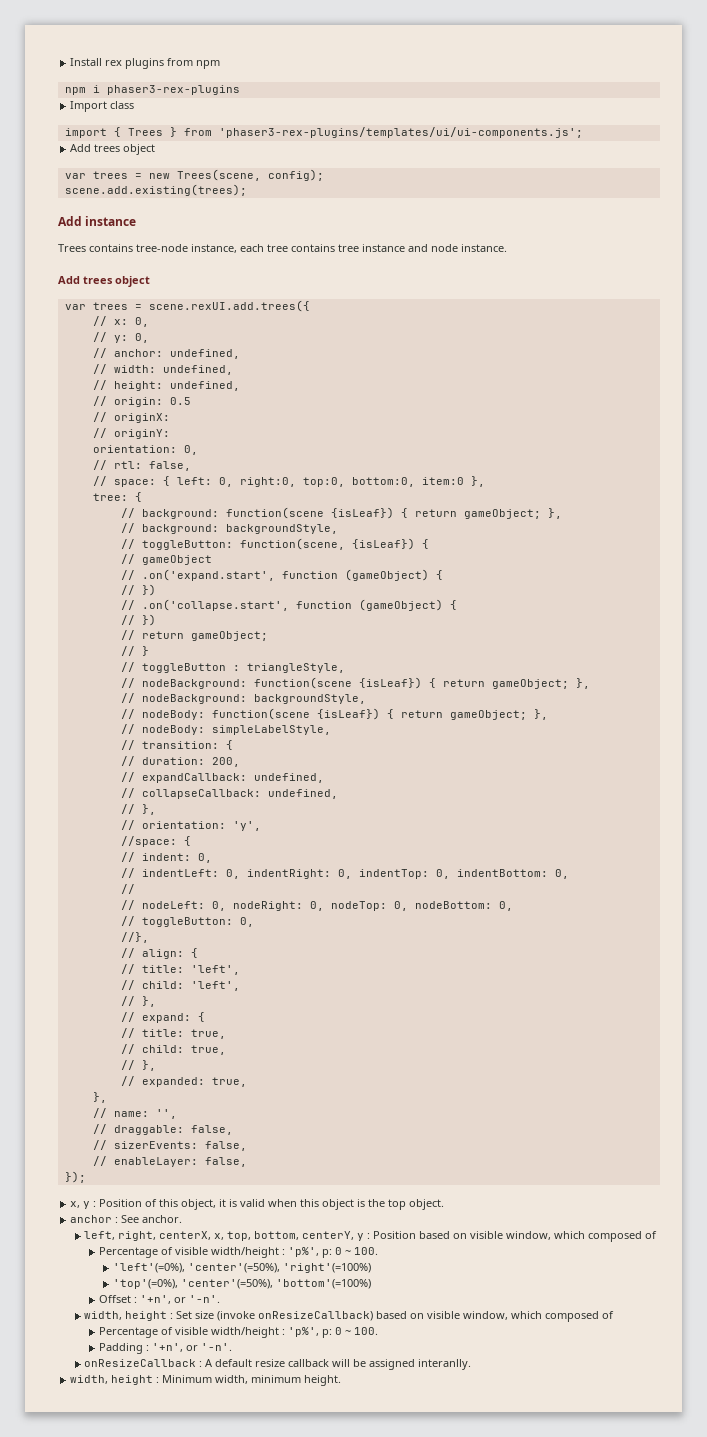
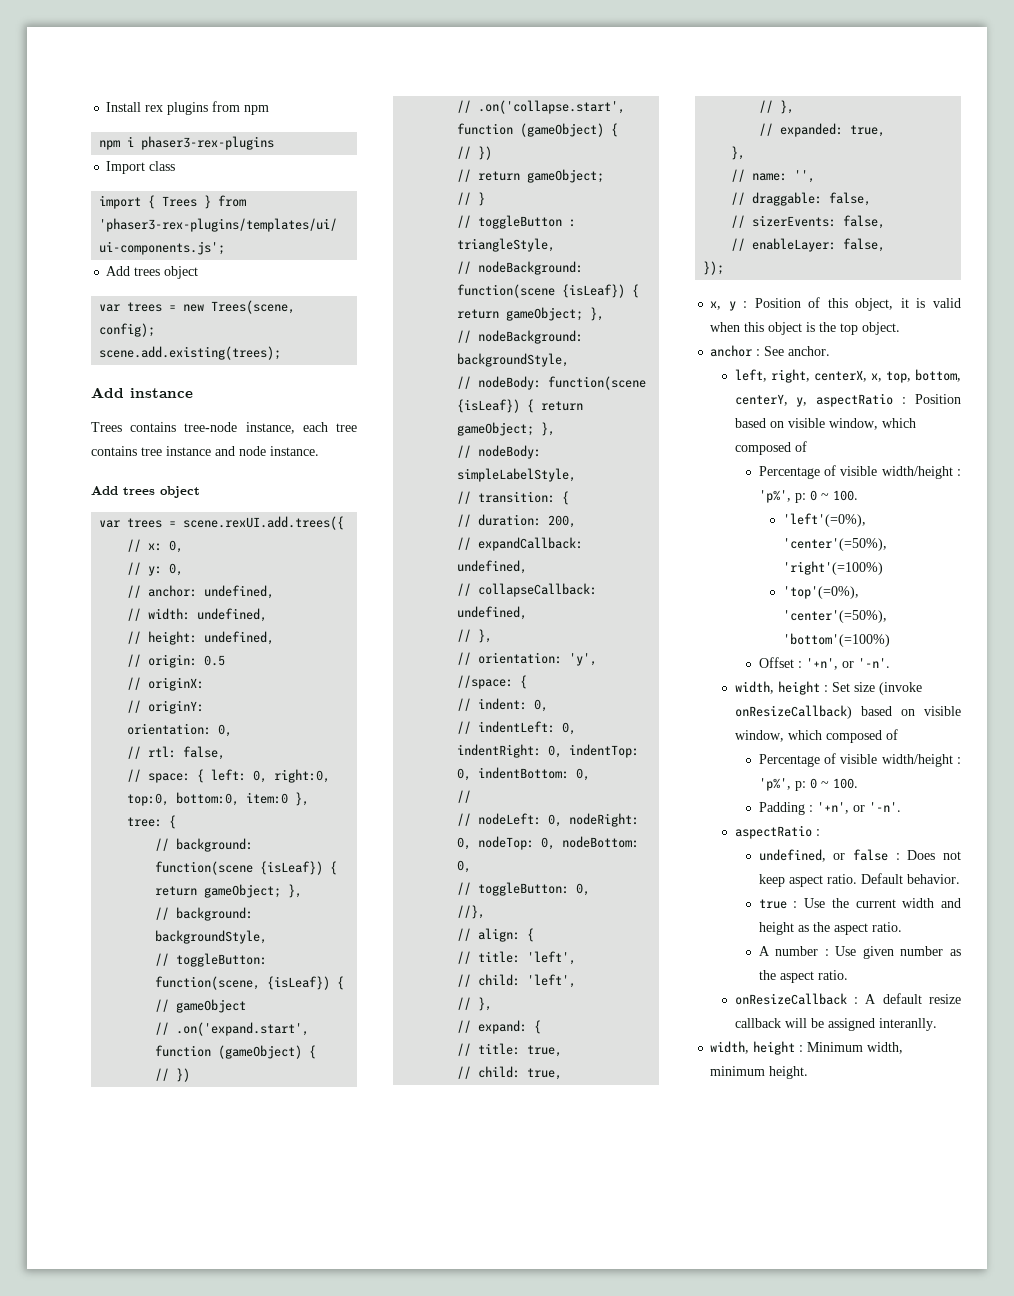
- left, right, centerX, x, top, bottom, centerY, y : Position based on visible window, which composed of
+ left, right, centerX, x, top, bottom, centerY, y, aspectRatio : Position based on visible window, which composed of
  Padding : '+n', or '-n'.
+ aspectRatio :
+ undefined, or false : Does not keep aspect ratio. Default behavior.
+ true : Use the current width and height as the aspect ratio.
+ A number : Use given number as the aspect ratio.

